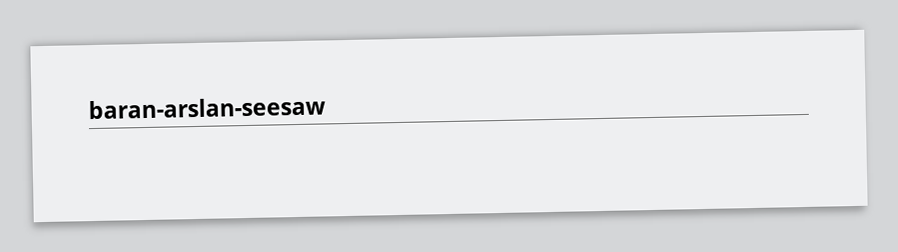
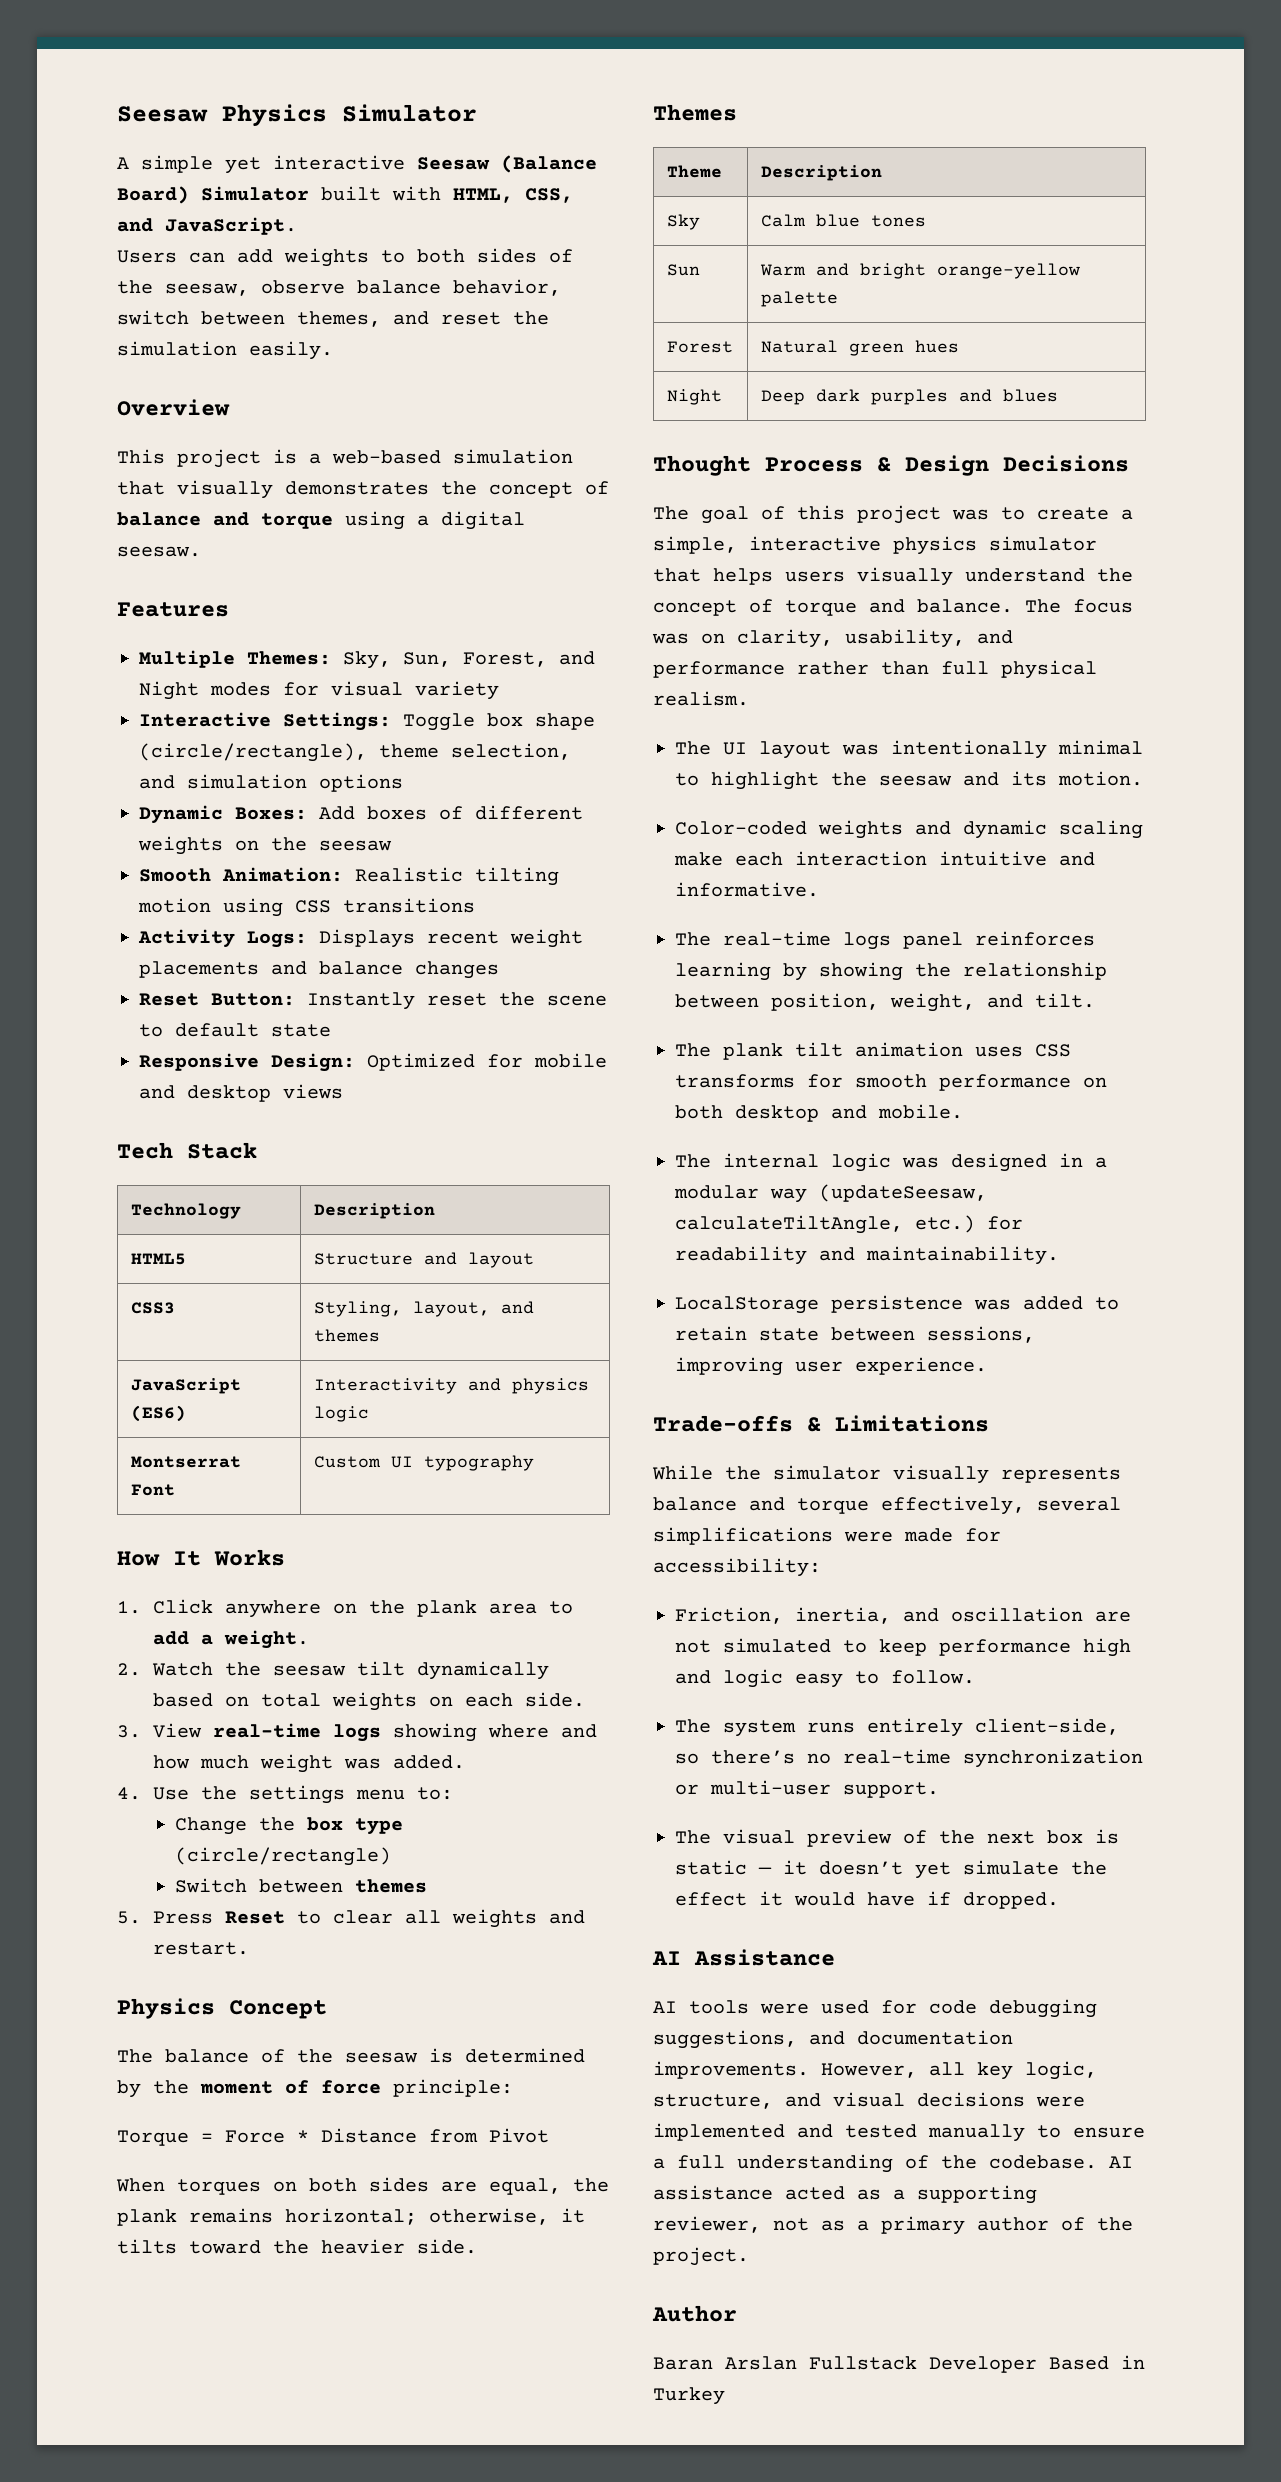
- baran-arslan-seesaw
+ Seesaw Physics Simulator
+ A simple yet interactive Seesaw (Balance Board) Simulator built with HTML, CSS, and JavaScript.
+ Users can add weights to both sides of the seesaw, observe balance behavior, switch between themes, and reset the simulation easily.
+ Overview
+ This project is a web-based simulation that visually demonstrates the concept of balance and torque using a digital seesaw.
+ Features
+ Multiple Themes: Sky, Sun, Forest, and Night modes for visual variety
+ Interactive Settings: Toggle box shape (circle/rectangle), theme selection, and simulation options
+ Dynamic Boxes: Add boxes of different weights on the seesaw
+ Smooth Animation: Realistic tilting motion using CSS transitions
+ Activity Logs: Displays recent weight placements and balance changes
+ Reset Button: Instantly reset the scene to default state
+ Responsive Design: Optimized for mobile and desktop views
+ Tech Stack
+ Technology | Description
+ HTML5 | Structure and layout
+ CSS3 | Styling, layout, and themes
+ JavaScript (ES6) | Interactivity and physics logic
+ Montserrat Font | Custom UI typography
+ How It Works
+ 1. Click anywhere on the plank area to add a weight.
+ 2. Watch the seesaw tilt dynamically based on total weights on each side.
+ 3. View real-time logs showing where and how much weight was added.
+ 4. Use the settings menu to:
+ Change the box type (circle/rectangle)
+ Switch between themes
+ 5. Press Reset to clear all weights and restart.
+ Physics Concept
+ The balance of the seesaw is determined by the moment of force principle:
+ Torque = Force * Distance from Pivot
+ When torques on both sides are equal, the plank remains horizontal; otherwise, it tilts toward the heavier side.
+ Themes
+ Theme | Description
+ Sky | Calm blue tones
+ Sun | Warm and bright orange-yellow palette
+ Forest | Natural green hues
+ Night | Deep dark purples and blues
+ Thought Process & Design Decisions
+ The goal of this project was to create a simple, interactive physics simulator that helps users visually understand the concept of torque and balance. The focus was on clarity, usability, and performance rather than full physical realism.
+ The UI layout was intentionally minimal to highlight the seesaw and its motion.
+ Color-coded weights and dynamic scaling make each interaction intuitive and informative.
+ The real-time logs panel reinforces learning by showing the relationship between position, weight, and tilt.
+ The plank tilt animation uses CSS transforms for smooth performance on both desktop and mobile.
+ The internal logic was designed in a modular way (updateSeesaw, calculateTiltAngle, etc.) for readability and maintainability.
+ LocalStorage persistence was added to retain state between sessions, improving user experience.
+ Trade-offs & Limitations
+ While the simulator visually represents balance and torque effectively, several simplifications were made for accessibility:
+ Friction, inertia, and oscillation are not simulated to keep performance high and logic easy to follow.
+ The system runs entirely client-side, so there’s no real-time synchronization or multi-user support.
+ The visual preview of the next box is static — it doesn’t yet simulate the effect it would have if dropped.
+ AI Assistance
+ AI tools were used for code debugging suggestions, and documentation improvements. However, all key logic, structure, and visual decisions were implemented and tested manually to ensure a full understanding of the codebase. AI assistance acted as a supporting reviewer, not as a primary author of the project.
+ Author
+ Baran Arslan Fullstack Developer Based in Turkey

